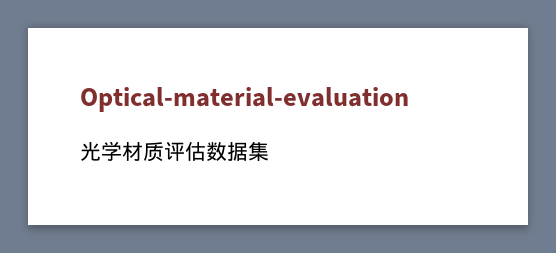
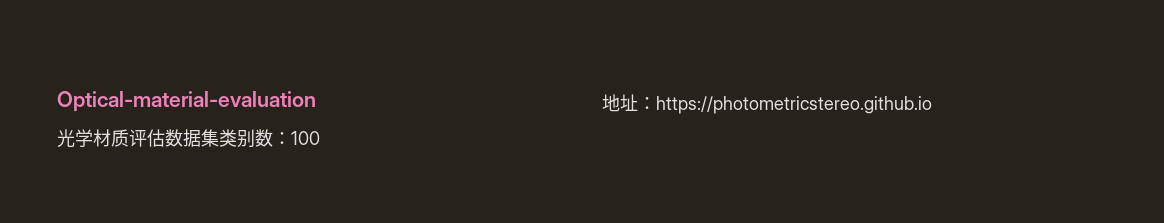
- 光学材质评估数据集
+ 光学材质评估数据集类别数：100
+ 地址：https://photometricstereo.github.io

